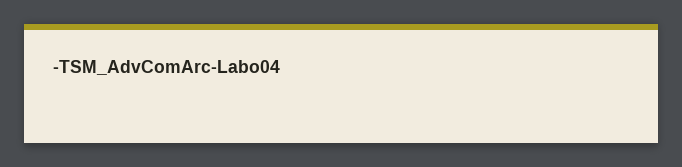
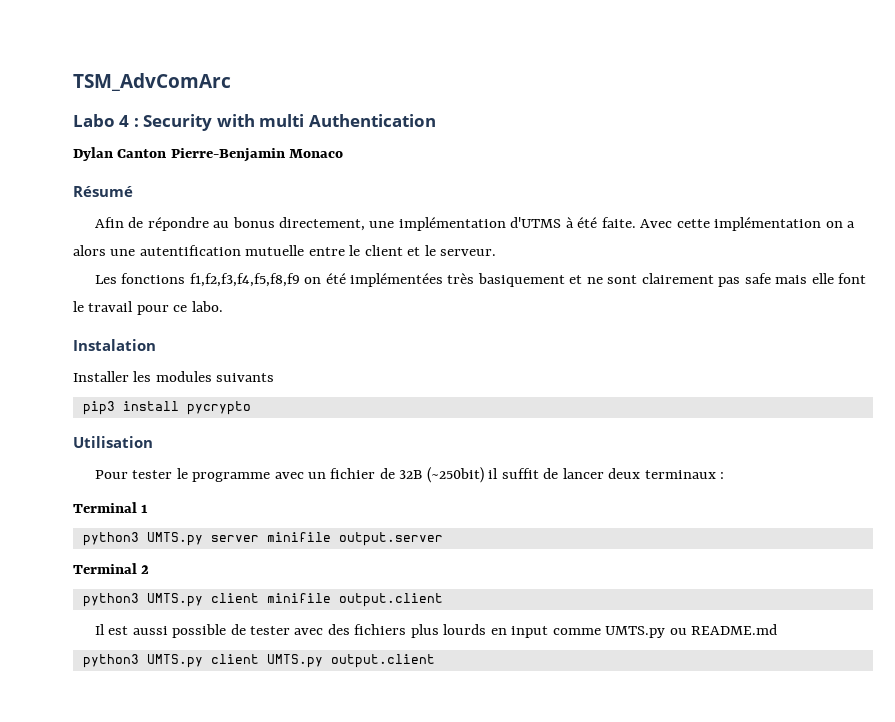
- -TSM_AdvComArc-Labo04
+ TSM_AdvComArc
+ Labo 4 : Security with multi Authentication
+ Dylan Canton Pierre-Benjamin Monaco
+ Résumé
+ Afin de répondre au bonus directement, une implémentation d'UTMS à été faite. Avec cette implémentation on a alors une autentification mutuelle entre le client et le serveur.
+ Les fonctions f1,f2,f3,f4,f5,f8,f9 on été implémentées très basiquement et ne sont clairement pas safe mais elle font le travail pour ce labo.
+ Instalation
+ Installer les modules suivants
+ pip3 install pycrypto
+ Utilisation
+ Pour tester le programme avec un fichier de 32B (~250bit) il suffit de lancer deux terminaux :
+ Terminal 1
+ python3 UMTS.py server minifile output.server
+ Terminal 2
+ python3 UMTS.py client minifile output.client
+ Il est aussi possible de tester avec des fichiers plus lourds en input comme UMTS.py ou README.md
+ python3 UMTS.py client UMTS.py output.client

